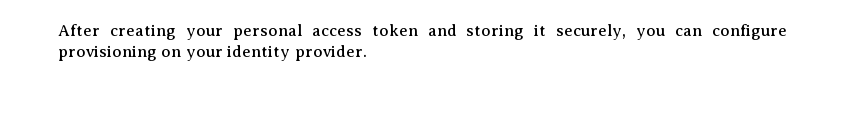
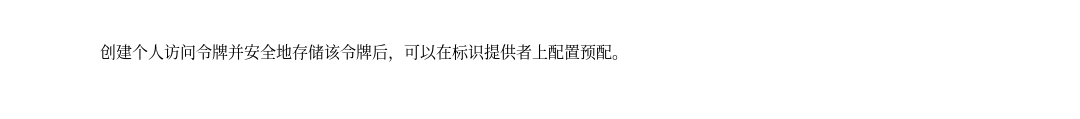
- After creating your personal access token and storing it securely, you can configure provisioning on your identity provider.
+ 创建个人访问令牌并安全地存储该令牌后，可以在标识提供者上配置预配。

